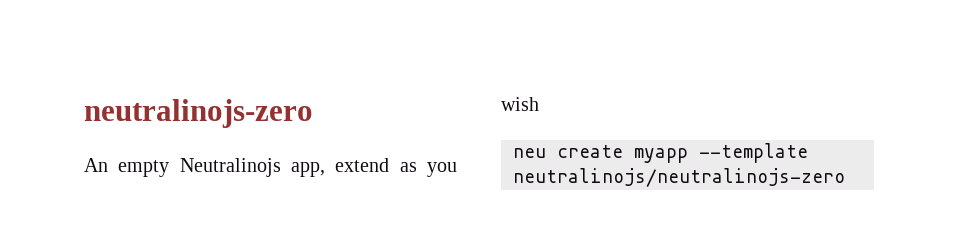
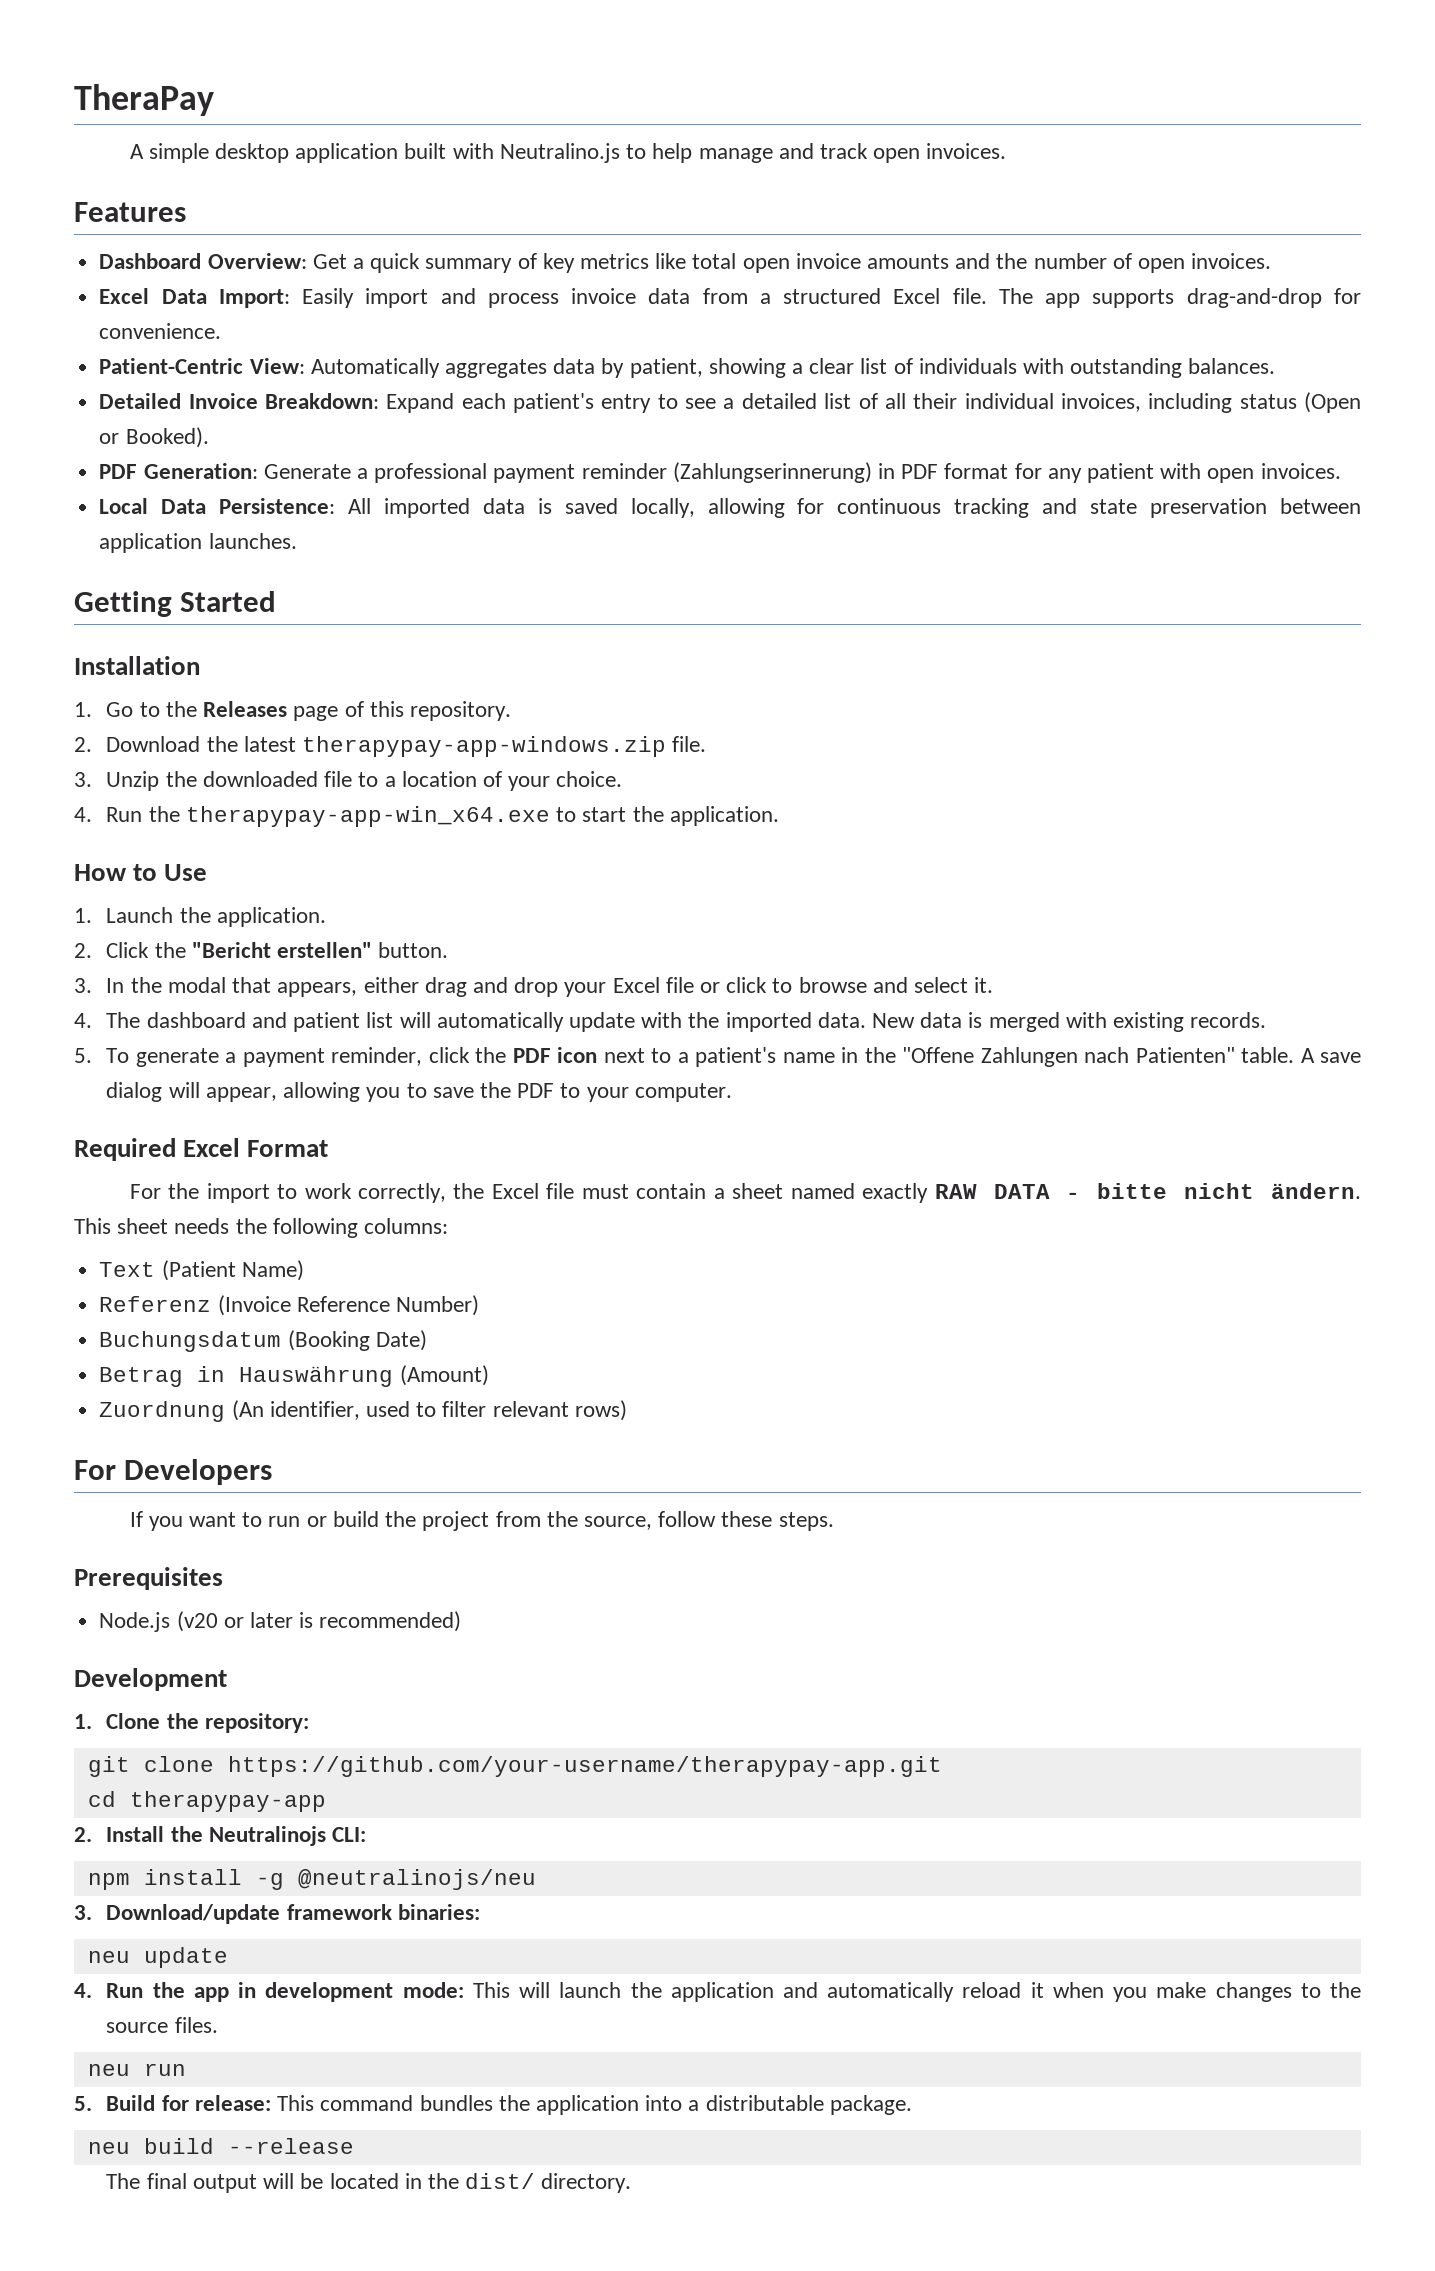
- neutralinojs-zero
- An empty Neutralinojs app, extend as you wish
- neu create myapp --template neutralinojs/neutralinojs-zero
+ TheraPay
+ A simple desktop application built with Neutralino.js to help manage and track open invoices.
+ Features
+ Dashboard Overview: Get a quick summary of key metrics like total open invoice amounts and the number of open invoices.
+ Excel Data Import: Easily import and process invoice data from a structured Excel file. The app supports drag-and-drop for convenience.
+ Patient-Centric View: Automatically aggregates data by patient, showing a clear list of individuals with outstanding balances.
+ Detailed Invoice Breakdown: Expand each patient's entry to see a detailed list of all their individual invoices, including status (Open or Booked).
+ PDF Generation: Generate a professional payment reminder (Zahlungserinnerung) in PDF format for any patient with open invoices.
+ Local Data Persistence: All imported data is saved locally, allowing for continuous tracking and state preservation between application launches.
+ Getting Started
+ Installation
+ 1. Go to the Releases page of this repository.
+ 2. Download the latest therapypay-app-windows.zip file.
+ 3. Unzip the downloaded file to a location of your choice.
+ 4. Run the therapypay-app-win_x64.exe to start the application.
+ How to Use
+ 1. Launch the application.
+ 2. Click the "Bericht erstellen" button.
+ 3. In the modal that appears, either drag and drop your Excel file or click to browse and select it.
+ 4. The dashboard and patient list will automatically update with the imported data. New data is merged with existing records.
+ 5. To generate a payment reminder, click the PDF icon next to a patient's name in the "Offene Zahlungen nach Patienten" table. A save dialog will appear, allowing you to save the PDF to your computer.
+ Required Excel Format
+ For the import to work correctly, the Excel file must contain a sheet named exactly RAW DATA - bitte nicht ändern. This sheet needs the following columns:
+ Text (Patient Name)
+ Referenz (Invoice Reference Number)
+ Buchungsdatum (Booking Date)
+ Betrag in Hauswährung (Amount)
+ Zuordnung (An identifier, used to filter relevant rows)
+ For Developers
+ If you want to run or build the project from the source, follow these steps.
+ Prerequisites
+ Node.js (v20 or later is recommended)
+ Development
+ 1. Clone the repository:
+ git clone https://github.com/your-username/therapypay-app.git
+ cd therapypay-app
+ 2. Install the Neutralinojs CLI:
+ npm install -g @neutralinojs/neu
+ 3. Download/update framework binaries:
+ neu update
+ 4. Run the app in development mode: This will launch the application and automatically reload it when you make changes to the source files.
+ neu run
+ 5. Build for release: This command bundles the application into a distributable package.
+ neu build --release
+ The final output will be located in the dist/ directory.

